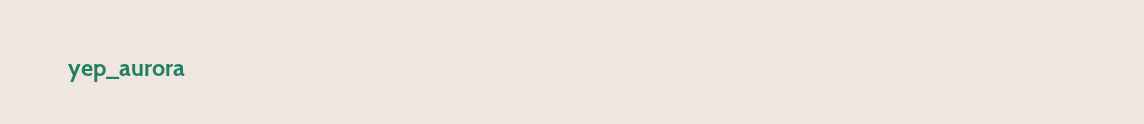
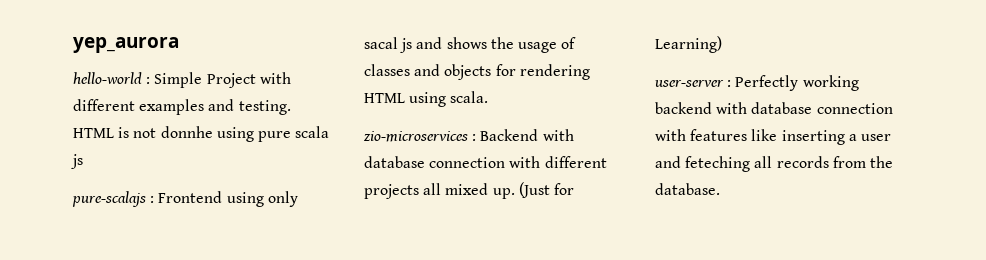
+ hello-world : Simple Project with different examples and testing. HTML is not donnhe using pure scala js
+ pure-scalajs : Frontend using only sacal js and shows the usage of classes and objects for rendering HTML using scala.
+ zio-microservices : Backend with database connection with different projects all mixed up. (Just for Learning)
+ user-server : Perfectly working backend with database connection with features like inserting a user and feteching all records from the database.

